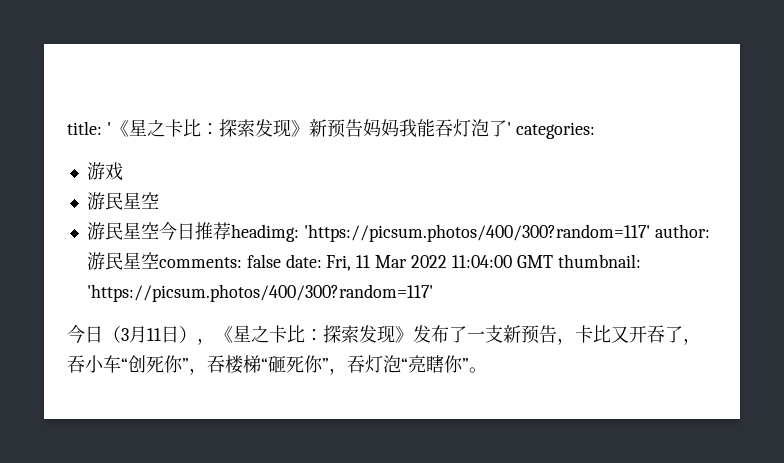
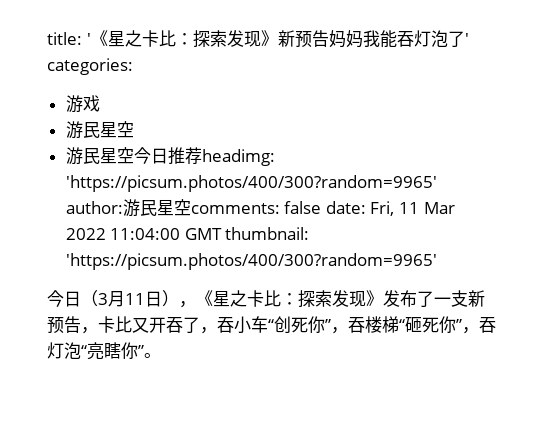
- 游民星空今日推荐headimg: 'https://picsum.photos/400/300?random=117' author:游民星空comments: false date: Fri, 11 Mar 2022 11:04:00 GMT thumbnail: 'https://picsum.photos/400/300?random=117'
+ 游民星空今日推荐headimg: 'https://picsum.photos/400/300?random=9965' author:游民星空comments: false date: Fri, 11 Mar 2022 11:04:00 GMT thumbnail: 'https://picsum.photos/400/300?random=9965'

